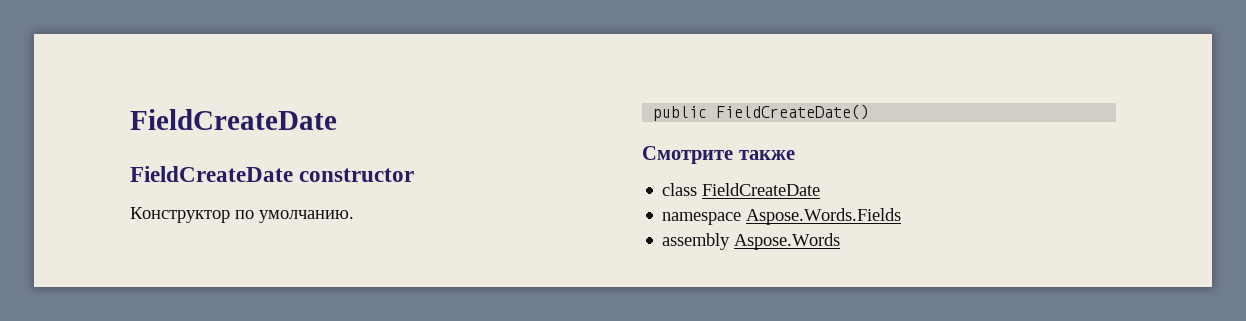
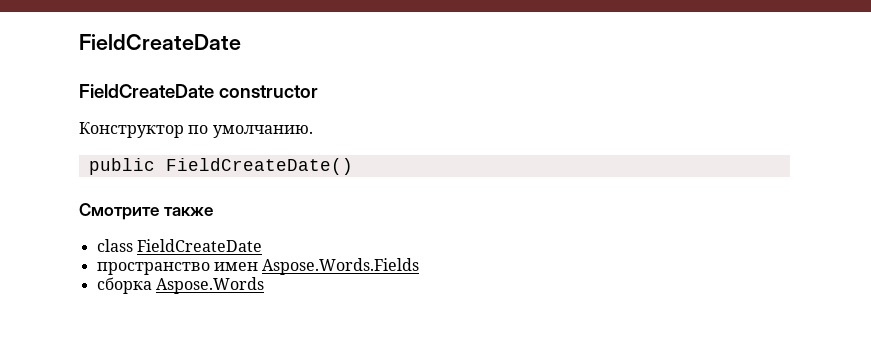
- namespace Aspose.Words.Fields
+ пространство имен Aspose.Words.Fields
- assembly Aspose.Words
+ сборка Aspose.Words

